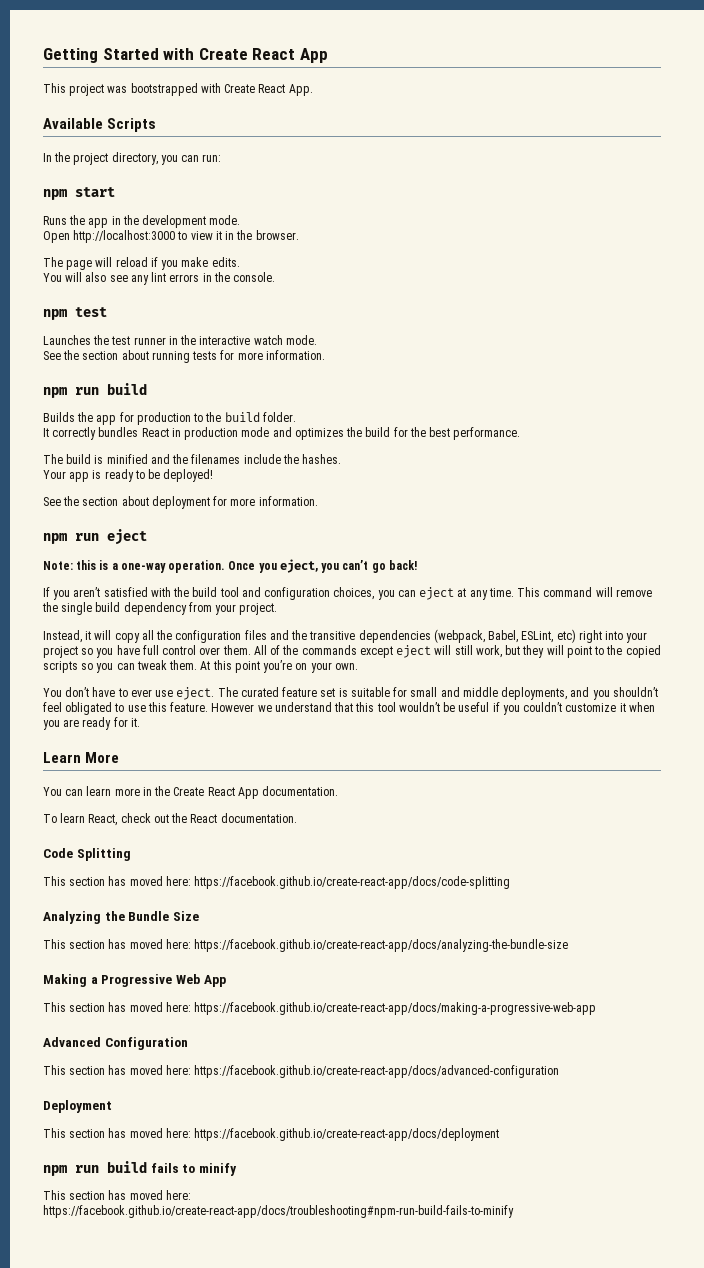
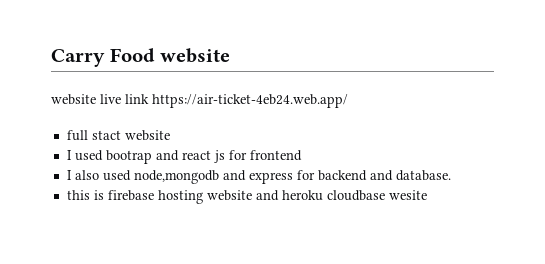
- Getting Started with Create React App
- This project was bootstrapped with Create React App.
- Available Scripts
- In the project directory, you can run:
- npm start
- Runs the app in the development mode.
- Open http://localhost:3000 to view it in the browser.
- The page will reload if you make edits.
- You will also see any lint errors in the console.
- npm test
- Launches the test runner in the interactive watch mode.
- See the section about running tests for more information.
- npm run build
- Builds the app for production to the build folder.
- It correctly bundles React in production mode and optimizes the build for the best performance.
- The build is minified and the filenames include the hashes.
- Your app is ready to be deployed!
- See the section about deployment for more information.
- npm run eject
- Note: this is a one-way operation. Once you eject, you can’t go back!
- If you aren’t satisfied with the build tool and configuration choices, you can eject at any time. This command will remove the single build dependency from your project.
- Instead, it will copy all the configuration files and the transitive dependencies (webpack, Babel, ESLint, etc) right into your project so you have full control over them. All of the commands except eject will still work, but they will point to the copied scripts so you can tweak them. At this point you’re on your own.
- You don’t have to ever use eject. The curated feature set is suitable for small and middle deployments, and you shouldn’t feel obligated to use this feature. However we understand that this tool wouldn’t be useful if you couldn’t customize it when you are ready for it.
- Learn More
- You can learn more in the Create React App documentation.
- To learn React, check out the React documentation.
- Code Splitting
- This section has moved here: https://facebook.github.io/create-react-app/docs/code-splitting
- Analyzing the Bundle Size
- This section has moved here: https://facebook.github.io/create-react-app/docs/analyzing-the-bundle-size
- Making a Progressive Web App
- This section has moved here: https://facebook.github.io/create-react-app/docs/making-a-progressive-web-app
- Advanced Configuration
- This section has moved here: https://facebook.github.io/create-react-app/docs/advanced-configuration
- Deployment
- This section has moved here: https://facebook.github.io/create-react-app/docs/deployment
- npm run build fails to minify
- This section has moved here: https://facebook.github.io/create-react-app/docs/troubleshooting#npm-run-build-fails-to-minify
+ Carry Food website
+ website live link https://air-ticket-4eb24.web.app/
+ full stact website
+ I used bootrap and react js for frontend
+ I also used node,mongodb and express for backend and database.
+ this is firebase hosting website and heroku cloudbase wesite

